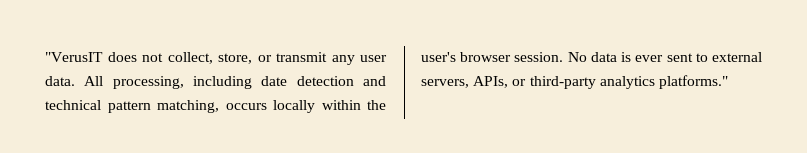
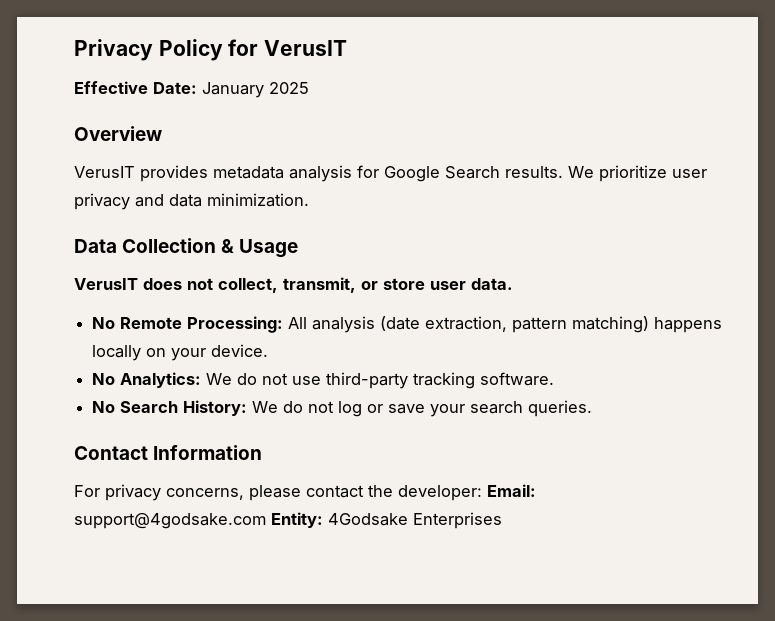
- "VerusIT does not collect, store, or transmit any user data. All processing, including date detection and technical pattern matching, occurs locally within the user's browser session. No data is ever sent to external servers, APIs, or third-party analytics platforms."
+ Privacy Policy for VerusIT
+ Effective Date: January 2025
+ Overview
+ VerusIT provides metadata analysis for Google Search results. We prioritize user privacy and data minimization.
+ Data Collection & Usage
+ VerusIT does not collect, transmit, or store user data.
+ No Remote Processing: All analysis (date extraction, pattern matching) happens locally on your device.
+ No Analytics: We do not use third-party tracking software.
+ No Search History: We do not log or save your search queries.
+ Contact Information
+ For privacy concerns, please contact the developer: Email: support@4godsake.com Entity: 4Godsake Enterprises

